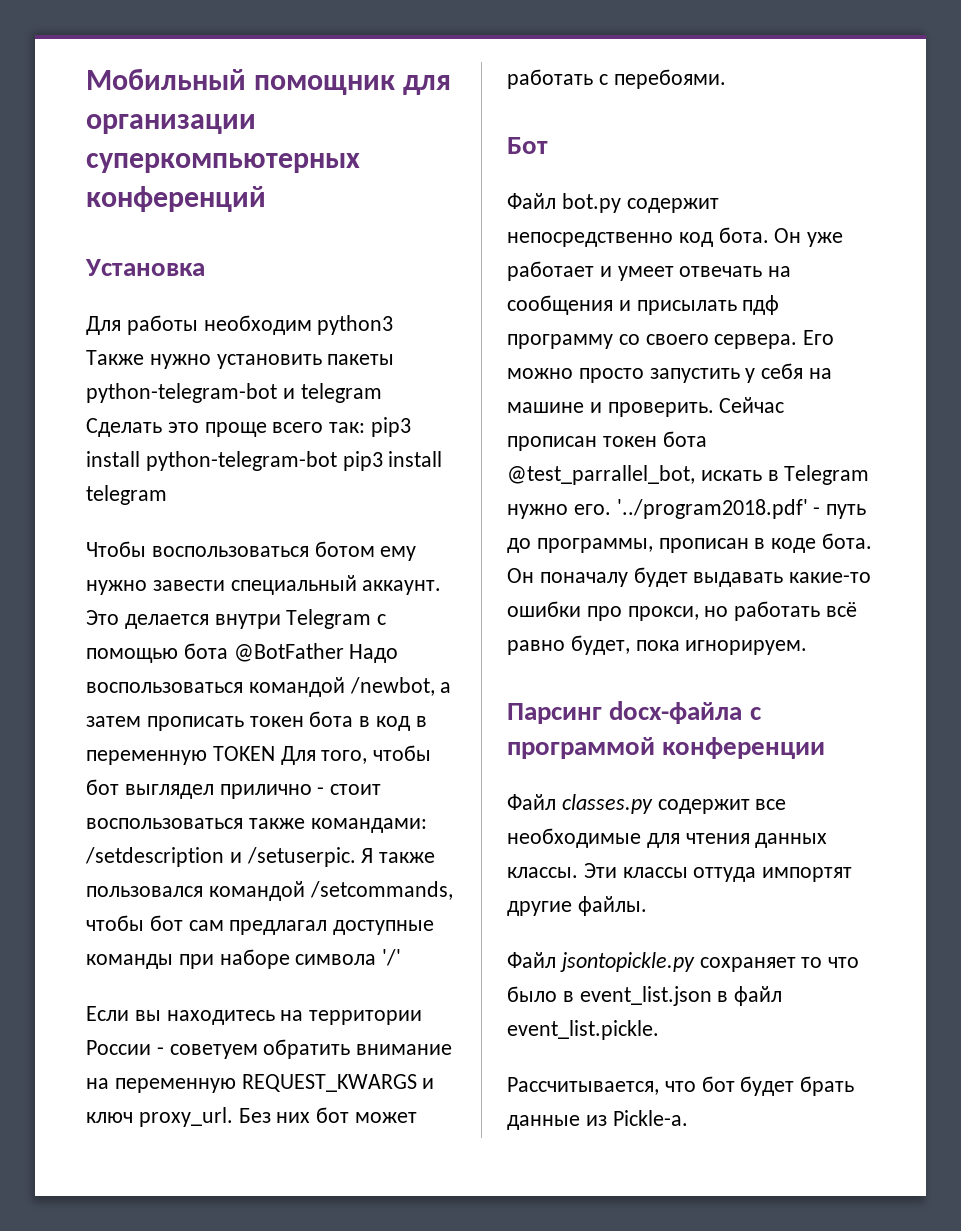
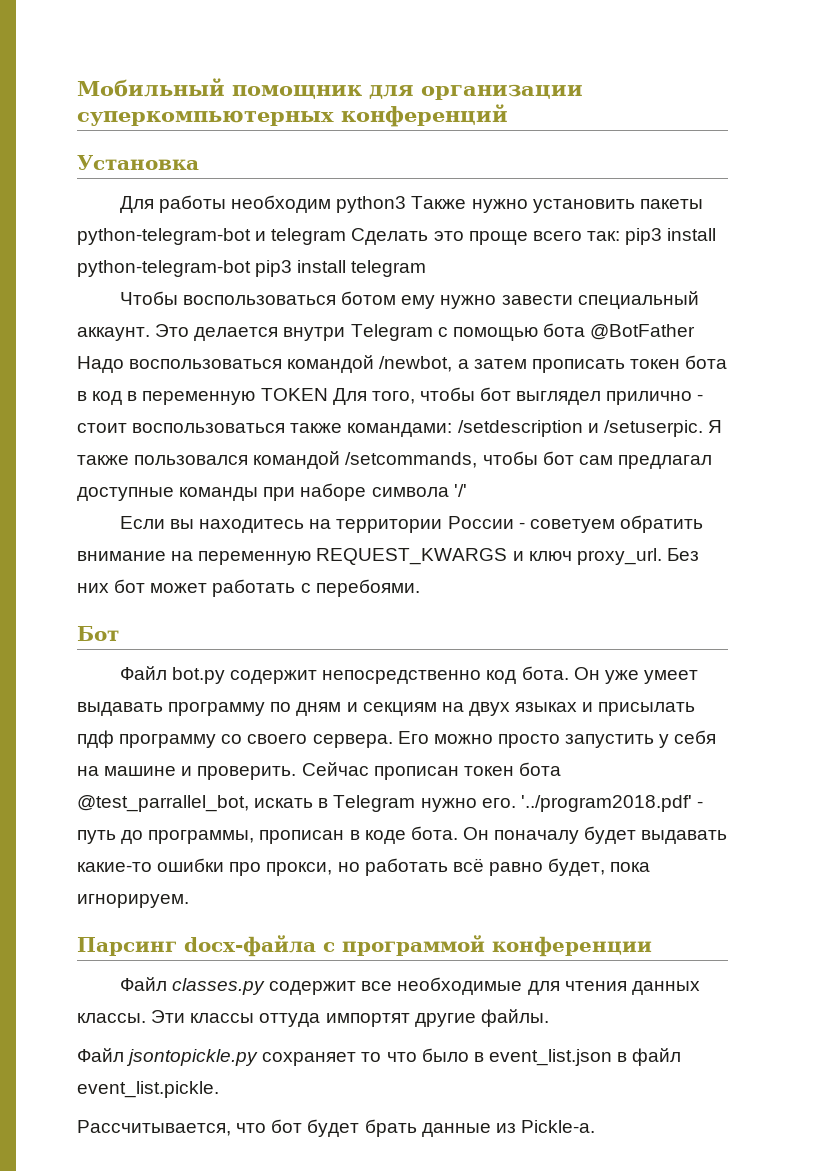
- Он уже работает и умеет отвечать на сообщения и присылать пдф программу со своего сервера.
+ Он уже умеет выдавать программу по дням и секциям на двух языках и присылать пдф программу со своего сервера.

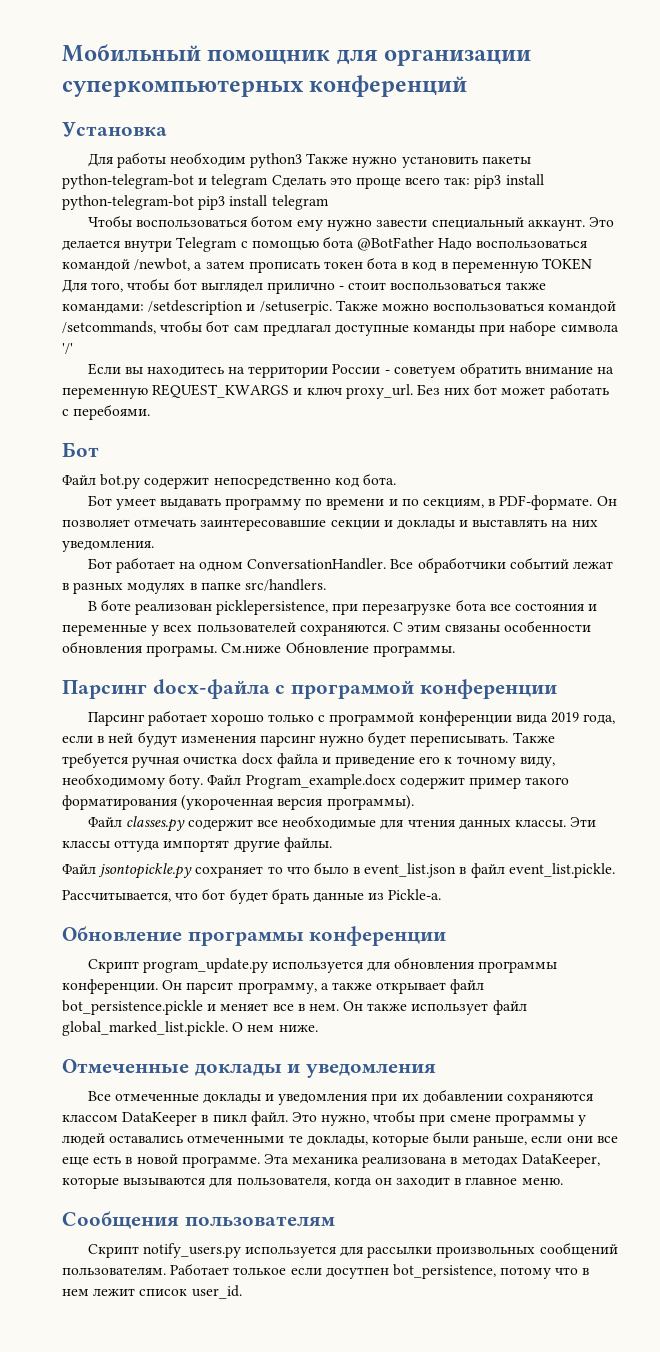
- Я также пользовался командой /setcommands, чтобы бот сам предлагал доступные команды при наборе символа '/'
+ Также можно воспользоваться командой /setcommands, чтобы бот сам предлагал доступные команды при наборе символа '/'
- Файл bot.py содержит непосредственно код бота. Он уже умеет выдавать программу по дням и секциям на двух языках и присылать пдф программу со своего сервера. Его можно просто запустить у себя на машине и проверить. Сейчас прописан токен бота @test_parrallel_bot, искать в Telegram нужно его. '../program2018.pdf' - путь до программы, прописан в коде бота. Он поначалу будет выдавать какие-то ошибки про прокси, но работать всё равно будет, пока игнорируем.
+ Файл bot.py содержит непосредственно код бота.
+ Бот умеет выдавать программу по времени и по секциям, в PDF-формате. Он позволяет отмечать заинтересовавшие секции и доклады и выставлять на них уведомления.
+ Бот работает на одном ConversationHandler. Все обработчики событий лежат в разных модулях в папке src/handlers.
+ В боте реализован picklepersistence, при перезагрузке бота все состояния и переменные у всех пользователей сохраняются. С этим связаны особенности обновления програмы. См.ниже Обновление программы.
+ Парсинг работает хорошо только с программой конференции вида 2019 года, если в ней будут изменения парсинг нужно будет переписывать. Также требуется ручная очистка docx файла и приведение его к точному виду, необходимому боту. Файл Program_example.docx содержит пример такого форматирования (укороченная версия программы).
+ Обновление программы конференции
+ Скрипт program_update.py используется для обновления программы конференции. Он парсит программу, а также открывает файл bot_persistence.pickle и меняет все в нем. Он также использует файл global_marked_list.pickle. О нем ниже.
+ Отмеченные доклады и уведомления
+ Все отмеченные доклады и уведомления при их добавлении сохраняются классом DataKeeper в пикл файл. Это нужно, чтобы при смене программы у людей оставались отмеченными те доклады, которые были раньше, если они все еще есть в новой программе. Эта механика реализована в методах DataKeeper, которые вызываются для пользователя, когда он заходит в главное меню.
+ Сообщения пользователям
+ Скрипт notify_users.py используется для рассылки произвольных сообщений пользователям. Работает толькое если досутпен bot_persistence, потому что в нем лежит список user_id.

